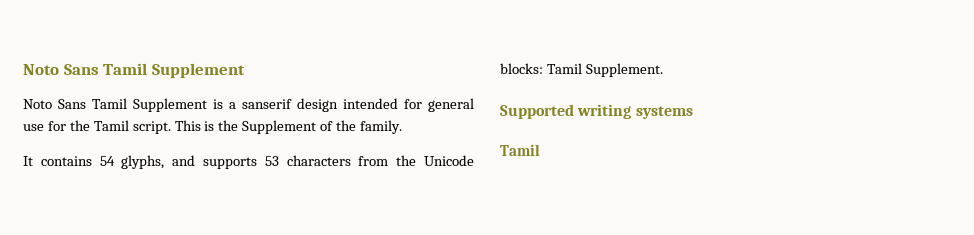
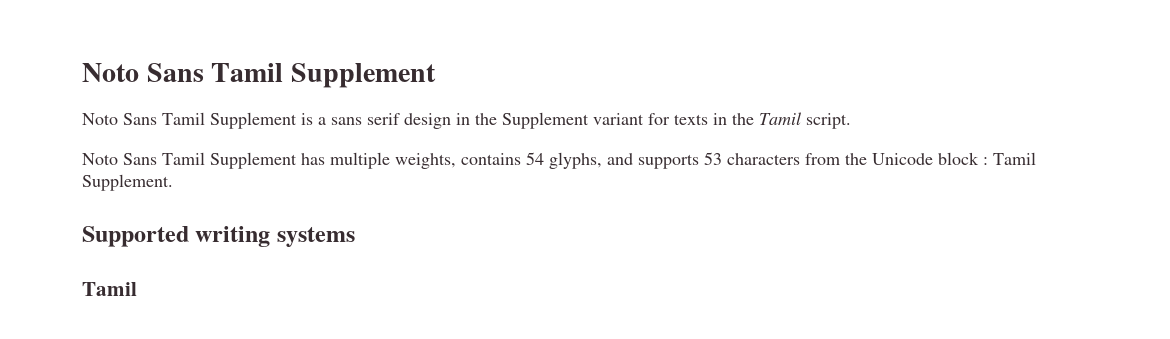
- Noto Sans Tamil Supplement is a sanserif design intended for general use for the Tamil script. This is the Supplement of the family.
- It contains 54 glyphs, and supports 53 characters from the Unicode blocks: Tamil Supplement.
+ Noto Sans Tamil Supplement is a sans serif design in the Supplement variant for texts in the Tamil script.
+ Noto Sans Tamil Supplement has multiple weights, contains 54 glyphs, and supports 53 characters from the Unicode block : Tamil Supplement.

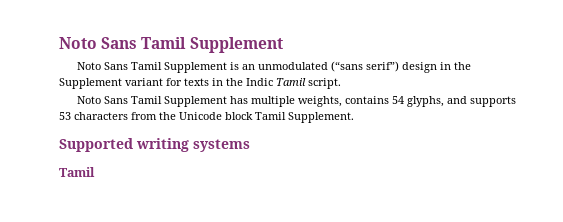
- Noto Sans Tamil Supplement is a sans serif design in the Supplement variant for texts in the Tamil script.
+ Noto Sans Tamil Supplement is an unmodulated (“sans serif”) design in the Supplement variant for texts in the Indic Tamil script.
- Noto Sans Tamil Supplement has multiple weights, contains 54 glyphs, and supports 53 characters from the Unicode block : Tamil Supplement.
+ Noto Sans Tamil Supplement has multiple weights, contains 54 glyphs, and supports 53 characters from the Unicode block Tamil Supplement.

